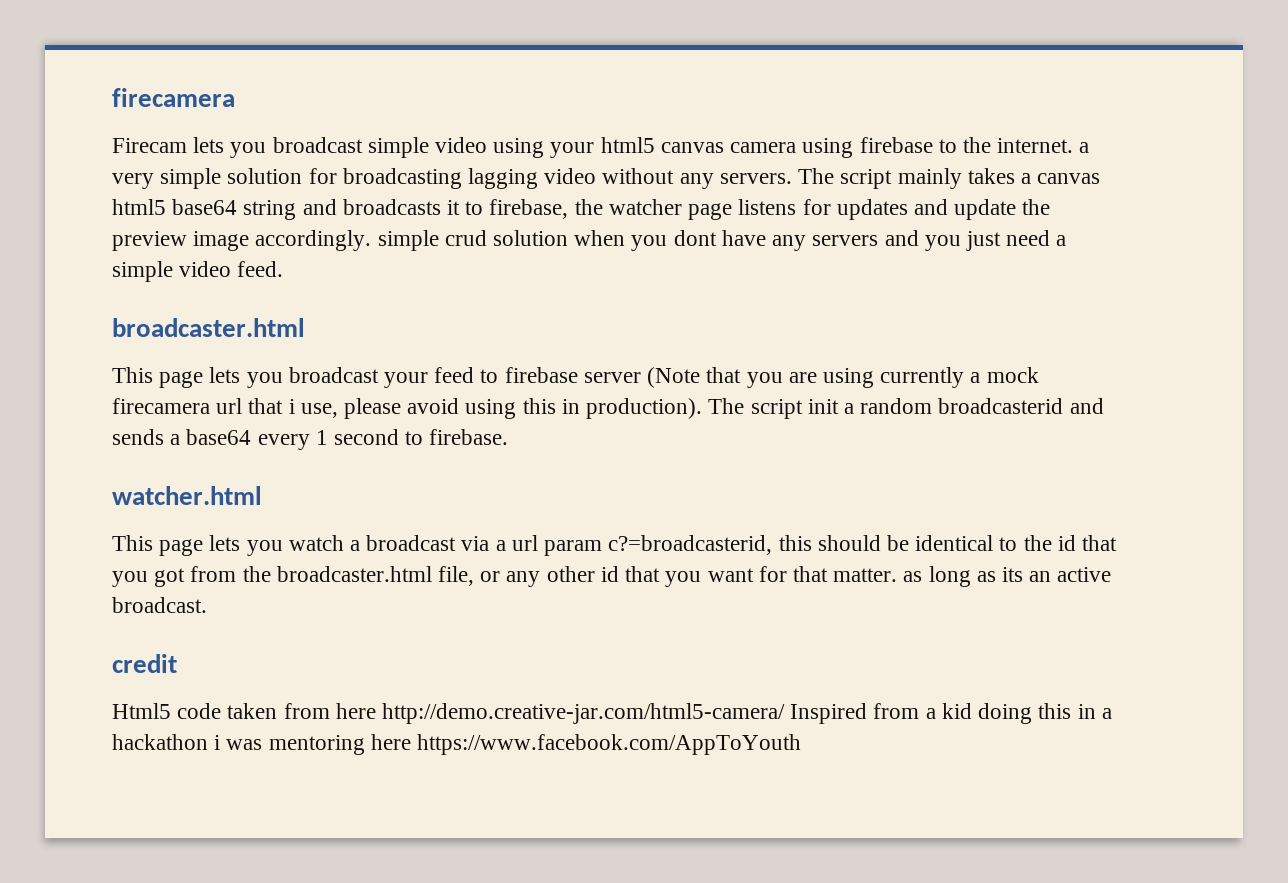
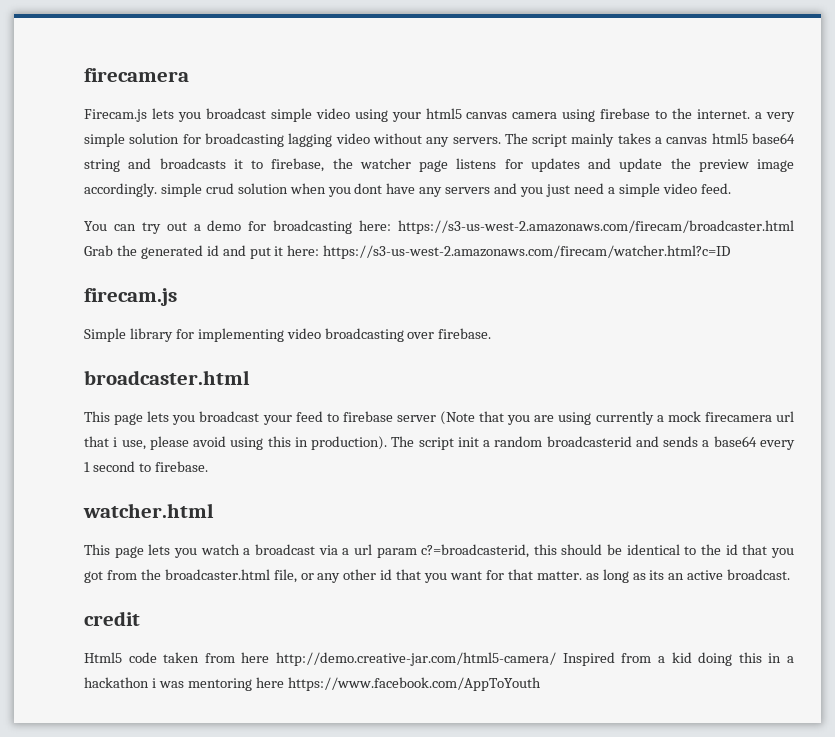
- Firecam lets you broadcast simple video using your html5 canvas camera using firebase to the internet. a very simple solution for broadcasting lagging video without any servers.
+ Firecam.js lets you broadcast simple video using your html5 canvas camera using firebase to the internet. a very simple solution for broadcasting lagging video without any servers.
+ You can try out a demo for broadcasting here: https://s3-us-west-2.amazonaws.com/firecam/broadcaster.html Grab the generated id and put it here: https://s3-us-west-2.amazonaws.com/firecam/watcher.html?c=ID
+ firecam.js
+ Simple library for implementing video broadcasting over firebase.

